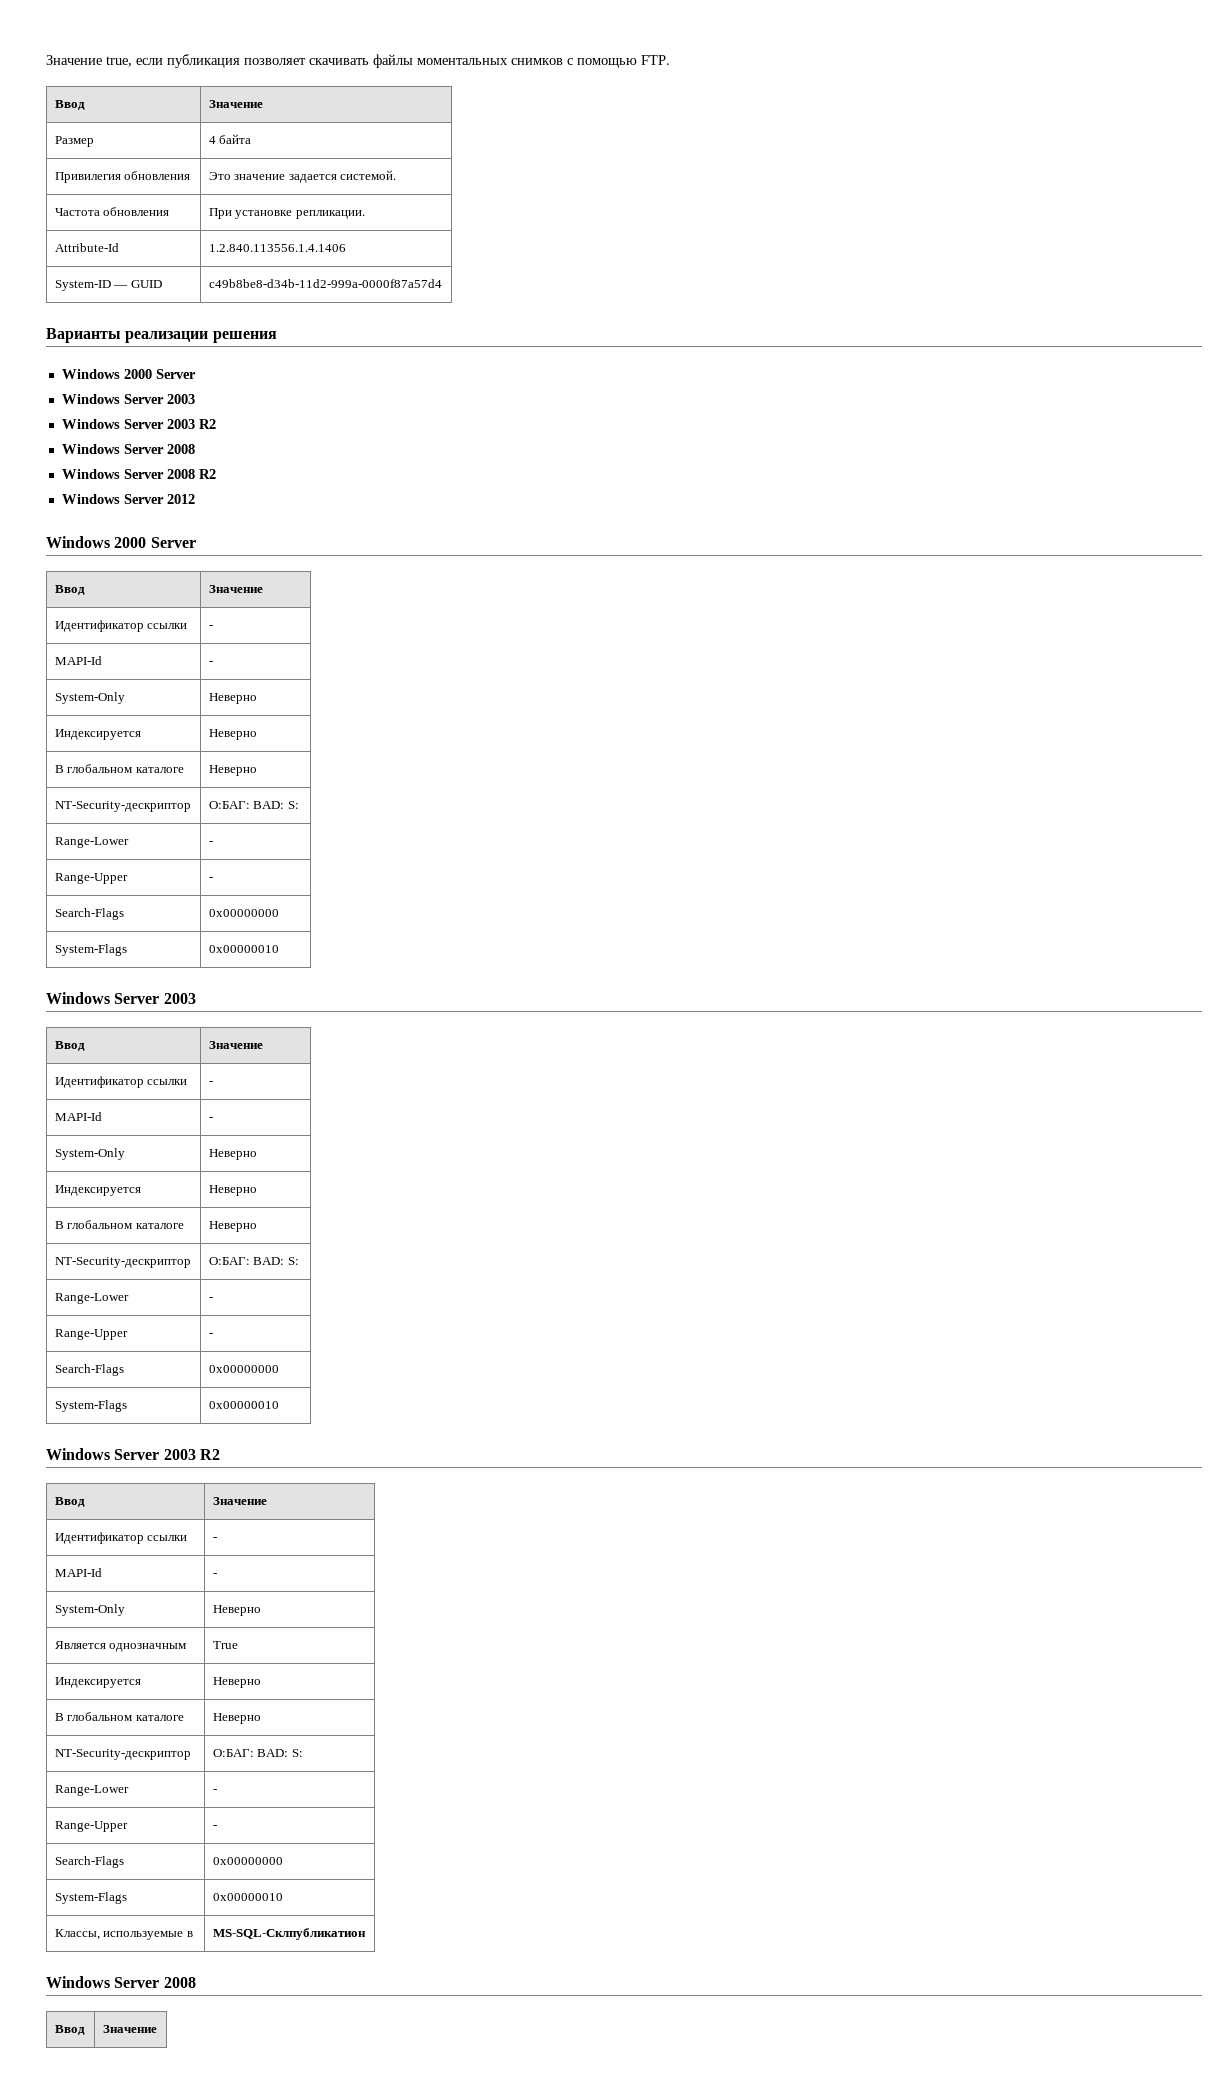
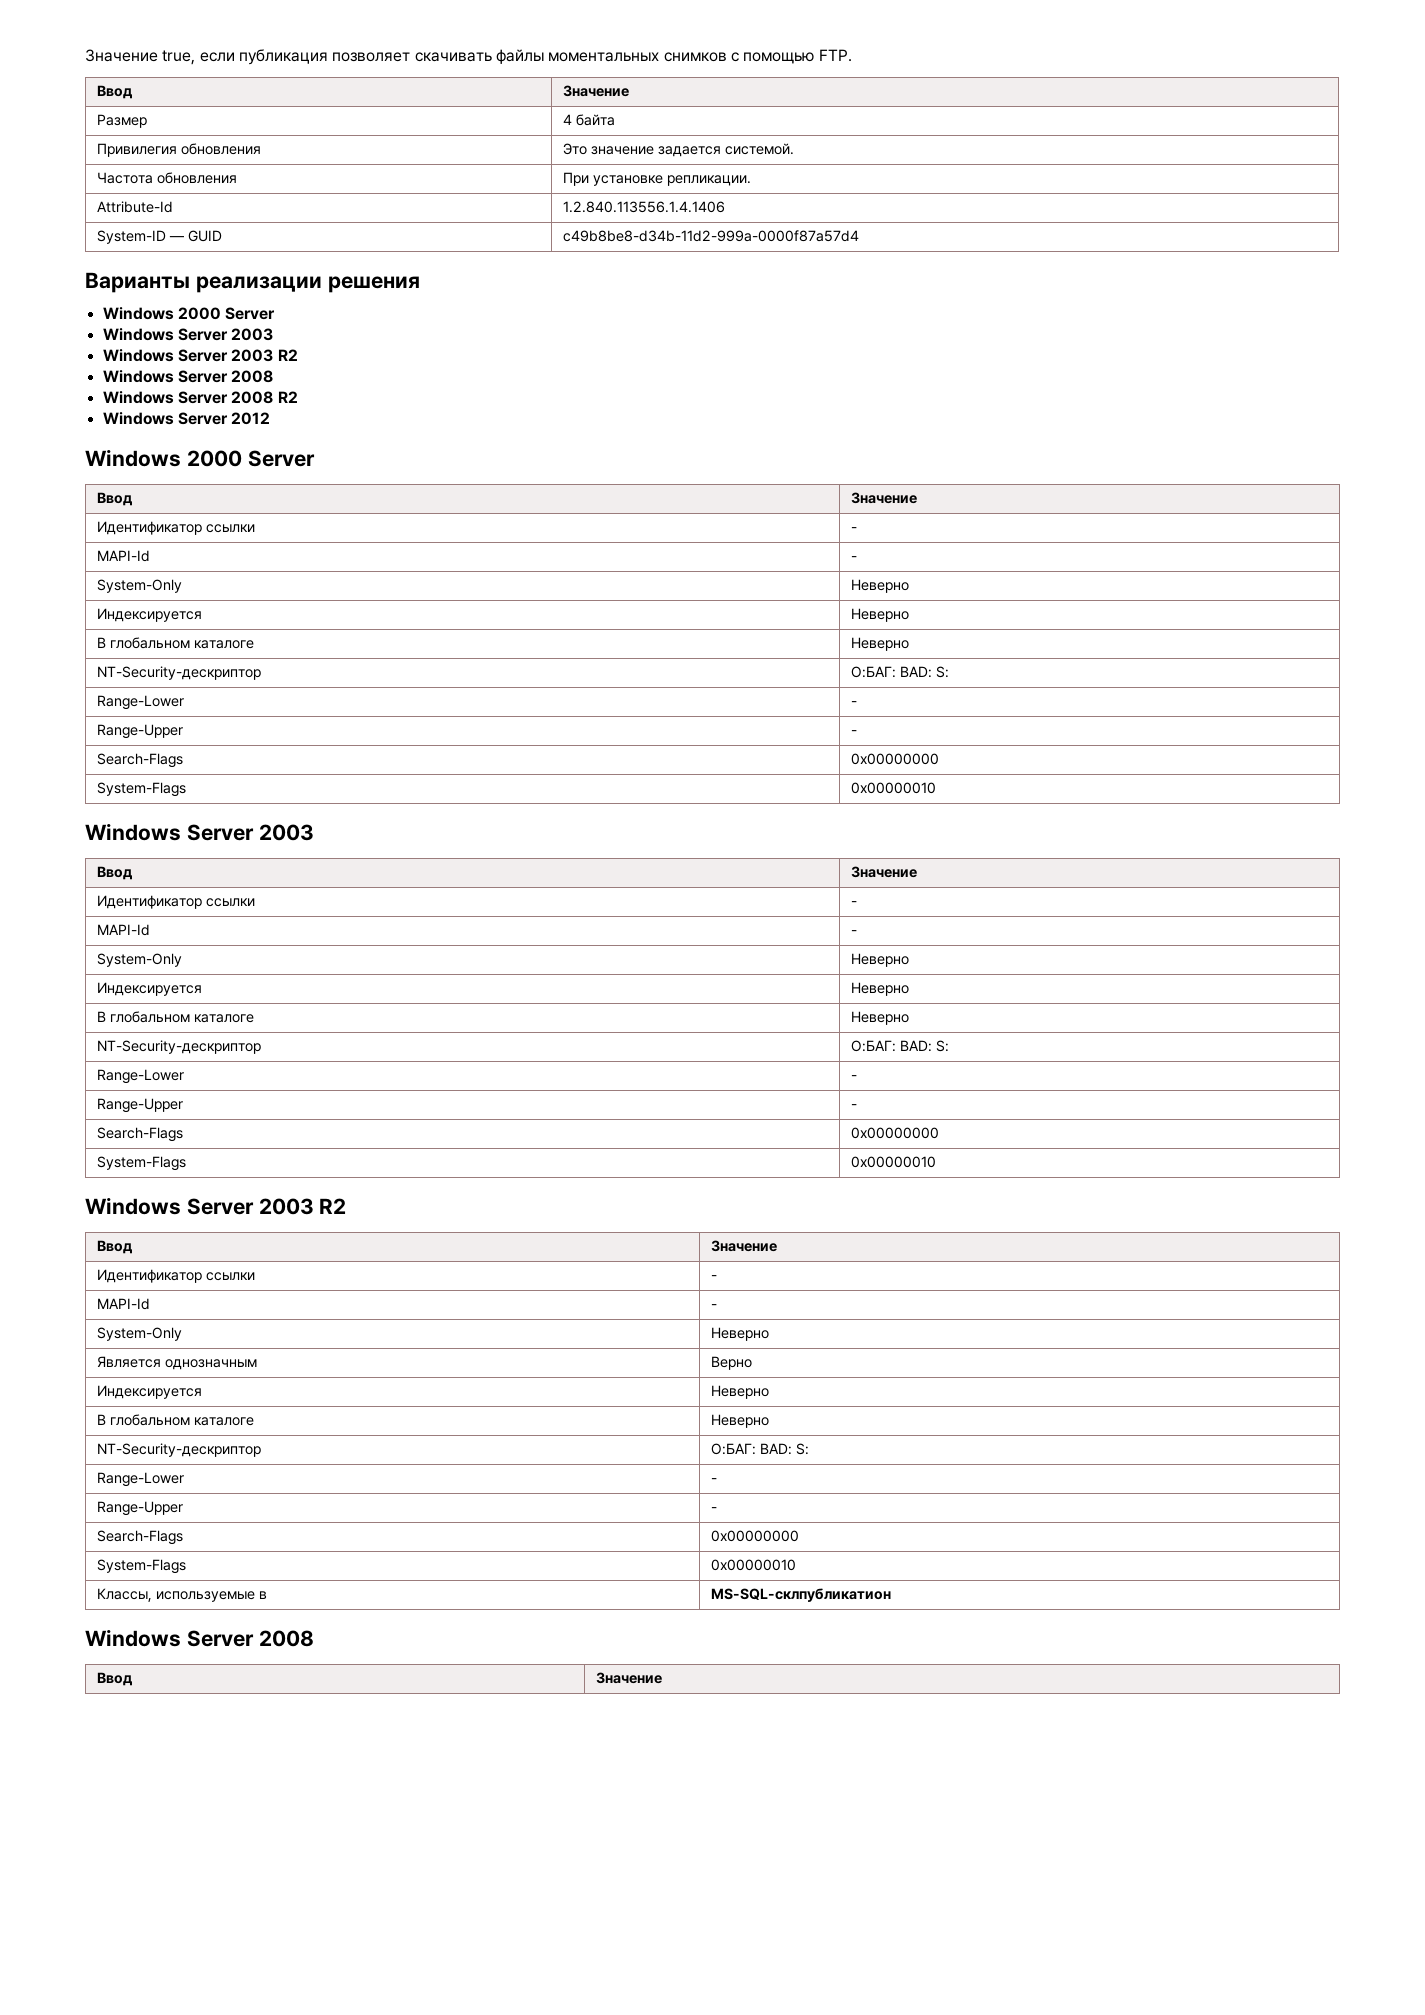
- Является однозначным | True
+ Является однозначным | Верно
- Классы, используемые в | MS-SQL-Склпубликатион
+ Классы, используемые в | MS-SQL-склпубликатион

